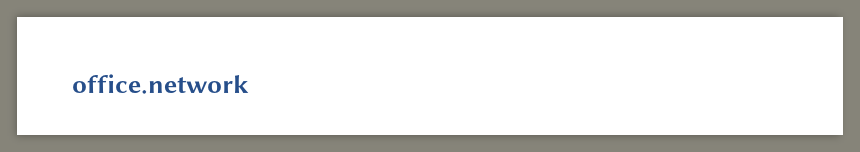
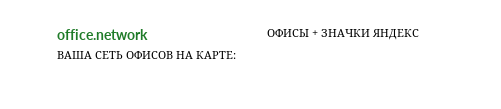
+ ВАША СЕТЬ ОФИСОВ НА КАРТЕ: ОФИСЫ + ЗНАЧКИ ЯНДЕКС

